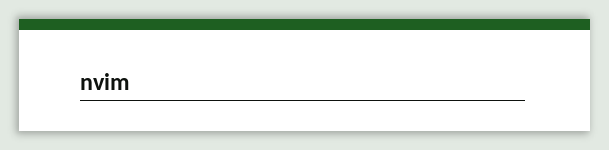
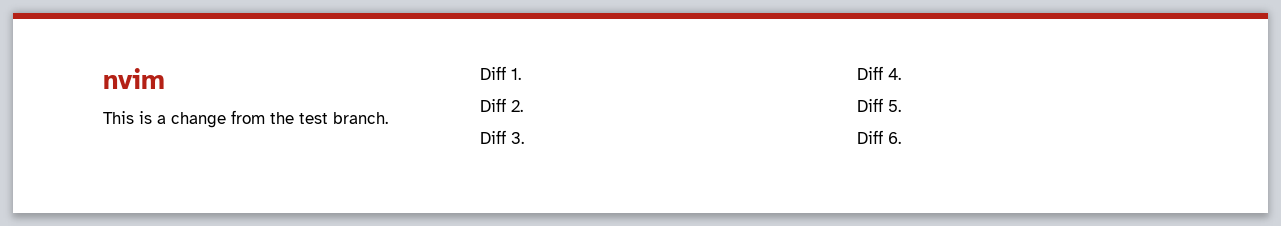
+ This is a change from the test branch.
+ Diff 1.
+ Diff 2.
+ Diff 3.
+ Diff 4.
+ Diff 5.
+ Diff 6.

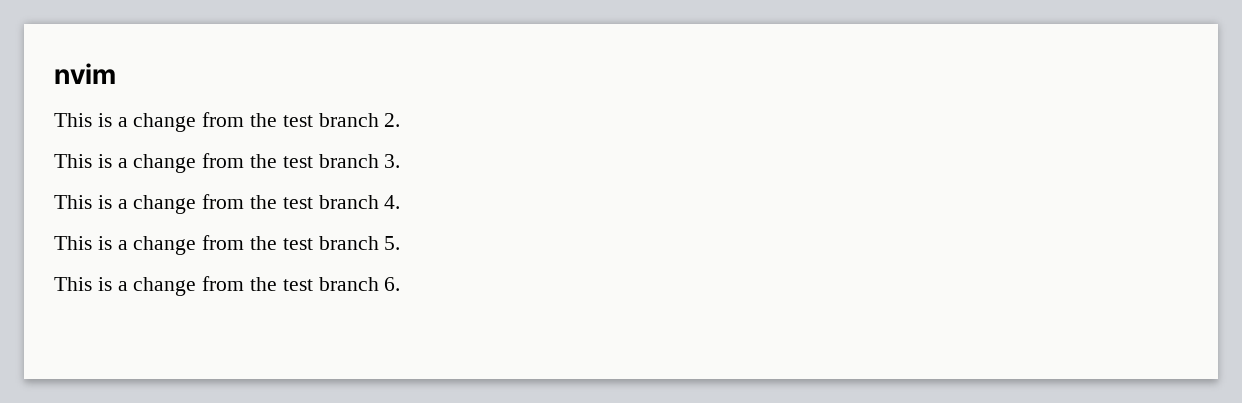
- This is a change from the test branch.
- Diff 1.
- Diff 2.
- Diff 3.
- Diff 4.
- Diff 5.
- Diff 6.
+ This is a change from the test branch 2.
+ This is a change from the test branch 3.
+ This is a change from the test branch 4.
+ This is a change from the test branch 5.
+ This is a change from the test branch 6.

